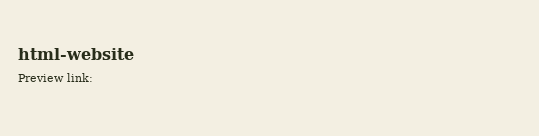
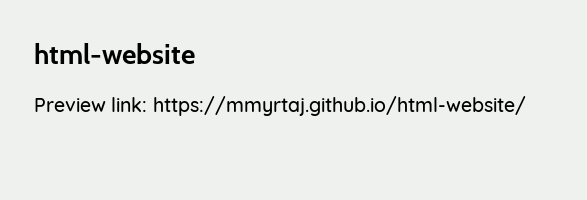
- Preview link:
+ Preview link: https://mmyrtaj.github.io/html-website/

